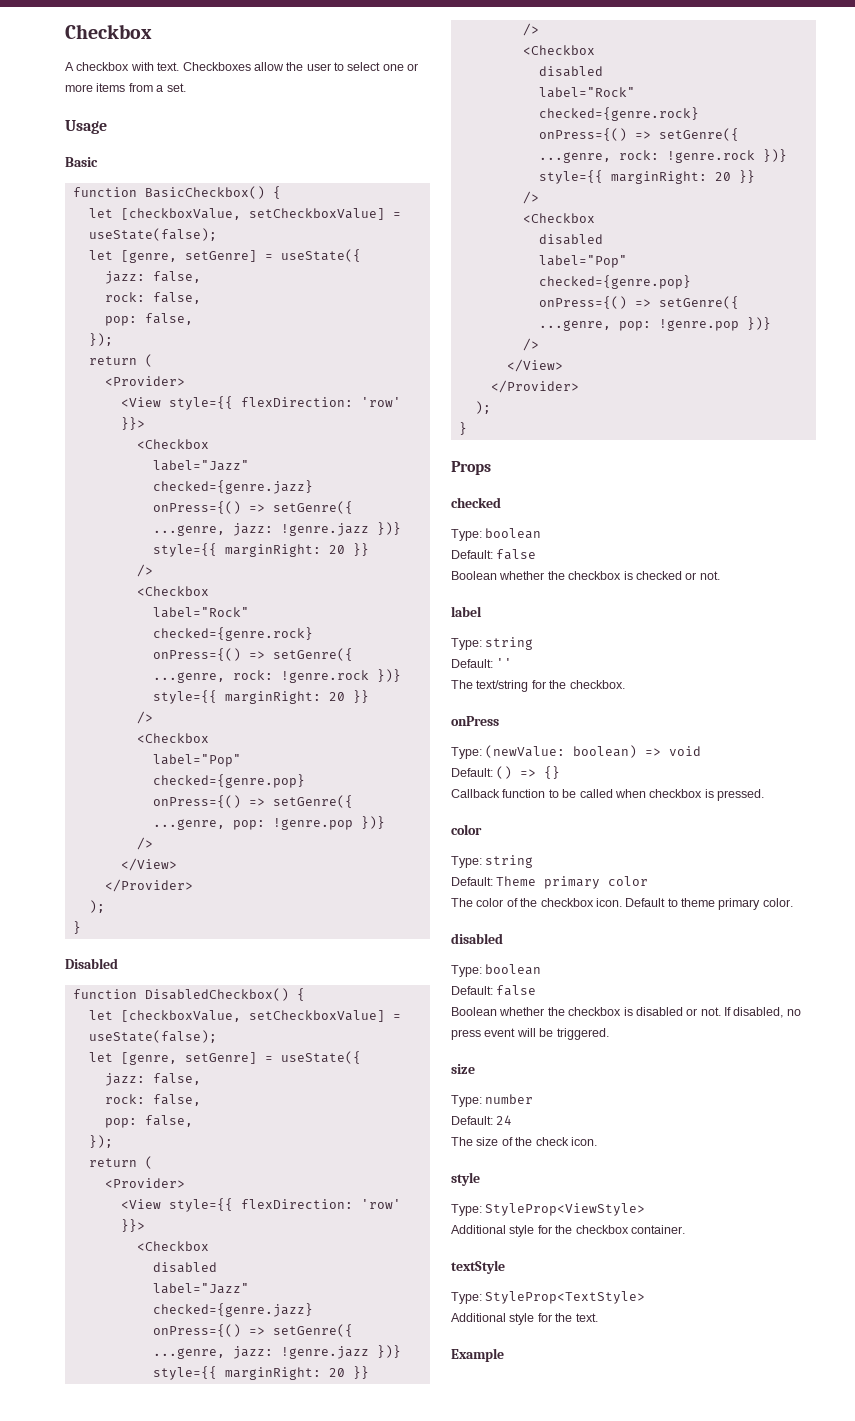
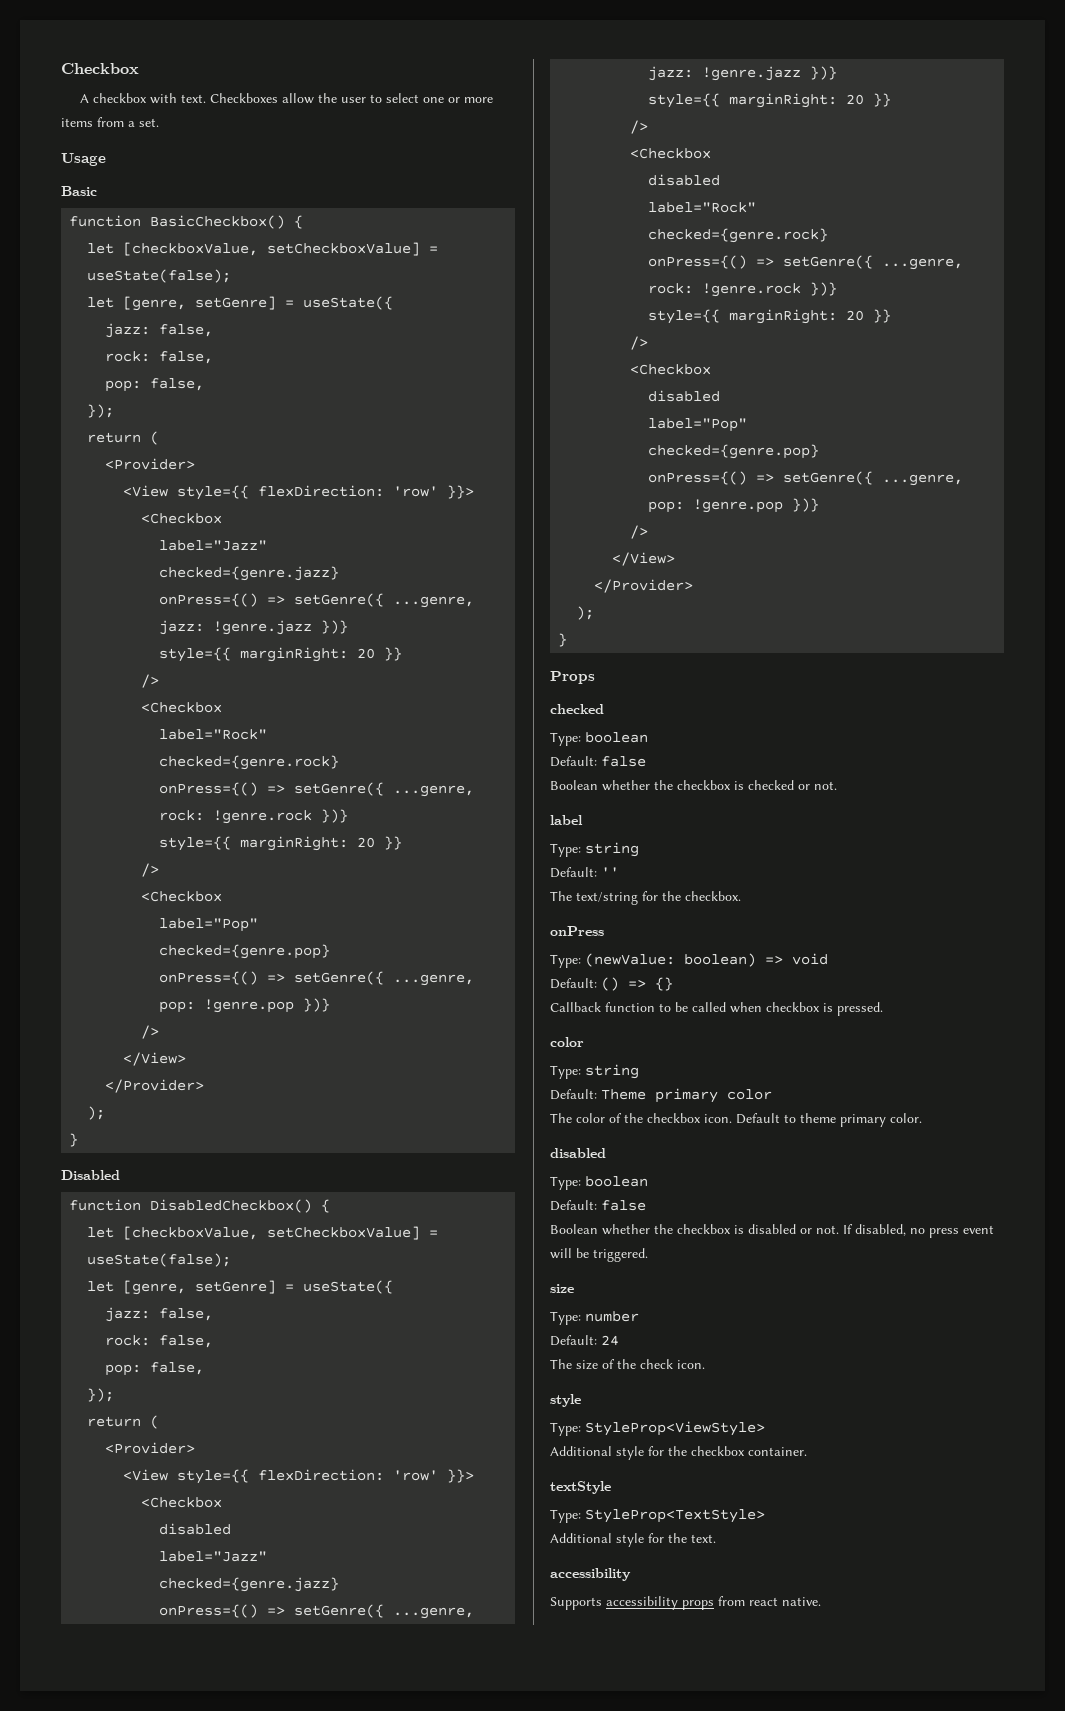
  Additional style for the text.
- Example
+ accessibility
+ Supports accessibility props from react native.

